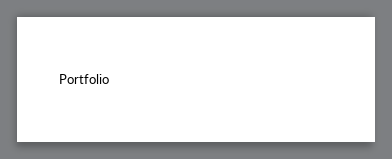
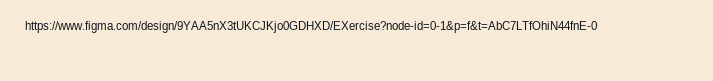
- Portfolio
+ https://www.figma.com/design/9YAA5nX3tUKCJKjo0GDHXD/EXercise?node-id=0-1&p=f&t=AbC7LTfOhiN44fnE-0

